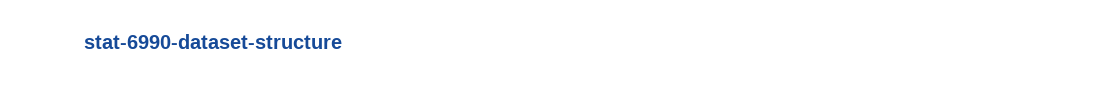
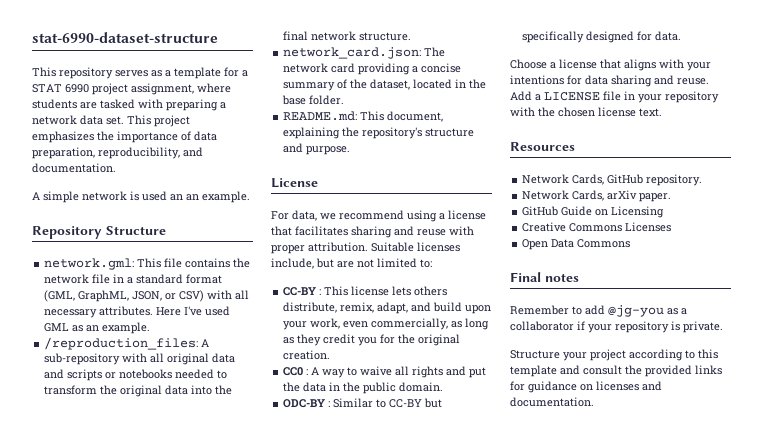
+ This repository serves as a template for a STAT 6990 project assignment, where students are tasked with preparing a network data set. This project emphasizes the importance of data preparation, reproducibility, and documentation.
+ A simple network is used an an example.
+ Repository Structure
+ network.gml: This file contains the network file in a standard format (GML, GraphML, JSON, or CSV) with all necessary attributes. Here I've used GML as an example.
+ /reproduction_files: A sub-repository with all original data and scripts or notebooks needed to transform the original data into the final network structure.
+ network_card.json: The network card providing a concise summary of the dataset, located in the base folder.
+ README.md: This document, explaining the repository's structure and purpose.
+ License
+ For data, we recommend using a license that facilitates sharing and reuse with proper attribution. Suitable licenses include, but are not limited to:
+ CC-BY : This license lets others distribute, remix, adapt, and build upon your work, even commercially, as long as they credit you for the original creation.
+ CC0 : A way to waive all rights and put the data in the public domain.
+ ODC-BY : Similar to CC-BY but specifically designed for data.
+ Choose a license that aligns with your intentions for data sharing and reuse. Add a LICENSE file in your repository with the chosen license text.
+ Resources
+ Network Cards, GitHub repository.
+ Network Cards, arXiv paper.
+ GitHub Guide on Licensing
+ Creative Commons Licenses
+ Open Data Commons
+ Final notes
+ Remember to add @jg-you as a collaborator if your repository is private.
+ Structure your project according to this template and consult the provided links for guidance on licenses and documentation.

